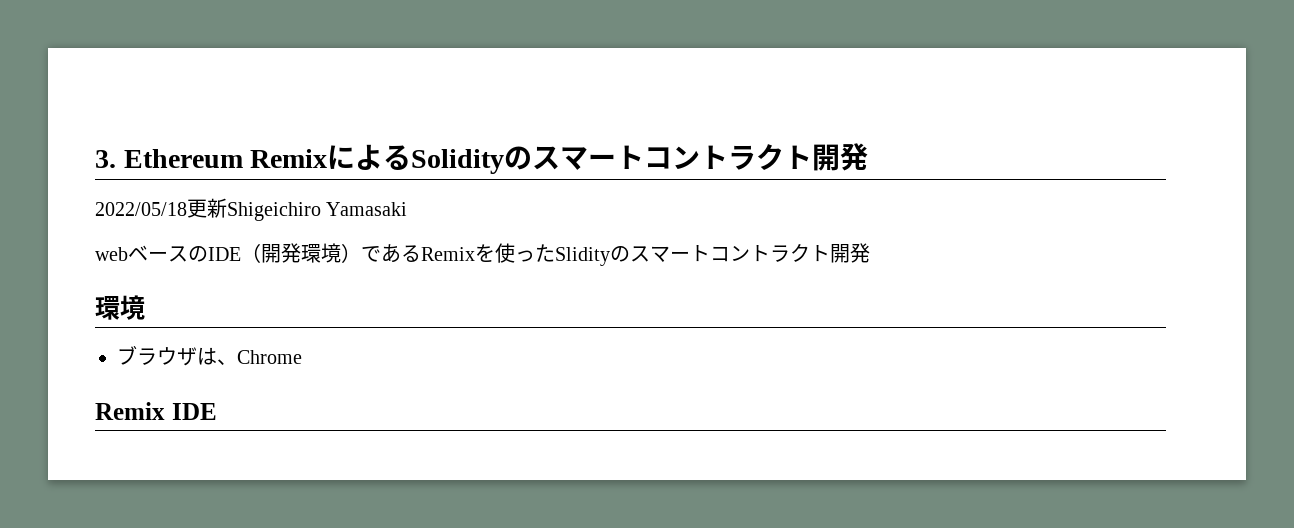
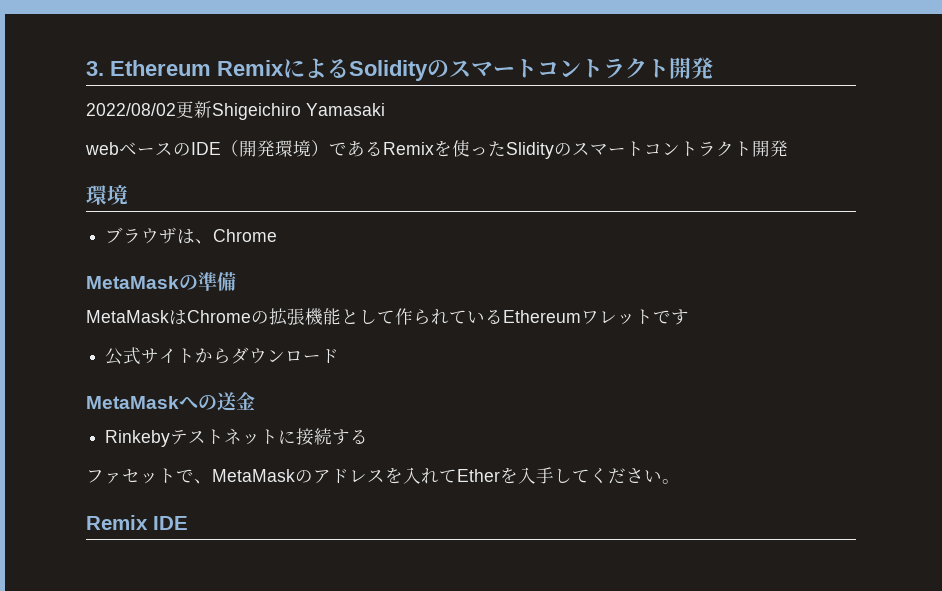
- 2022/05/18更新Shigeichiro Yamasaki
+ 2022/08/02更新Shigeichiro Yamasaki
+ MetaMaskの準備
+ MetaMaskはChromeの拡張機能として作られているEthereumワレットです
+ 公式サイトからダウンロード
+ MetaMaskへの送金
+ Rinkebyテストネットに接続する
+ ファセットで、MetaMaskのアドレスを入れてEtherを入手してください。

